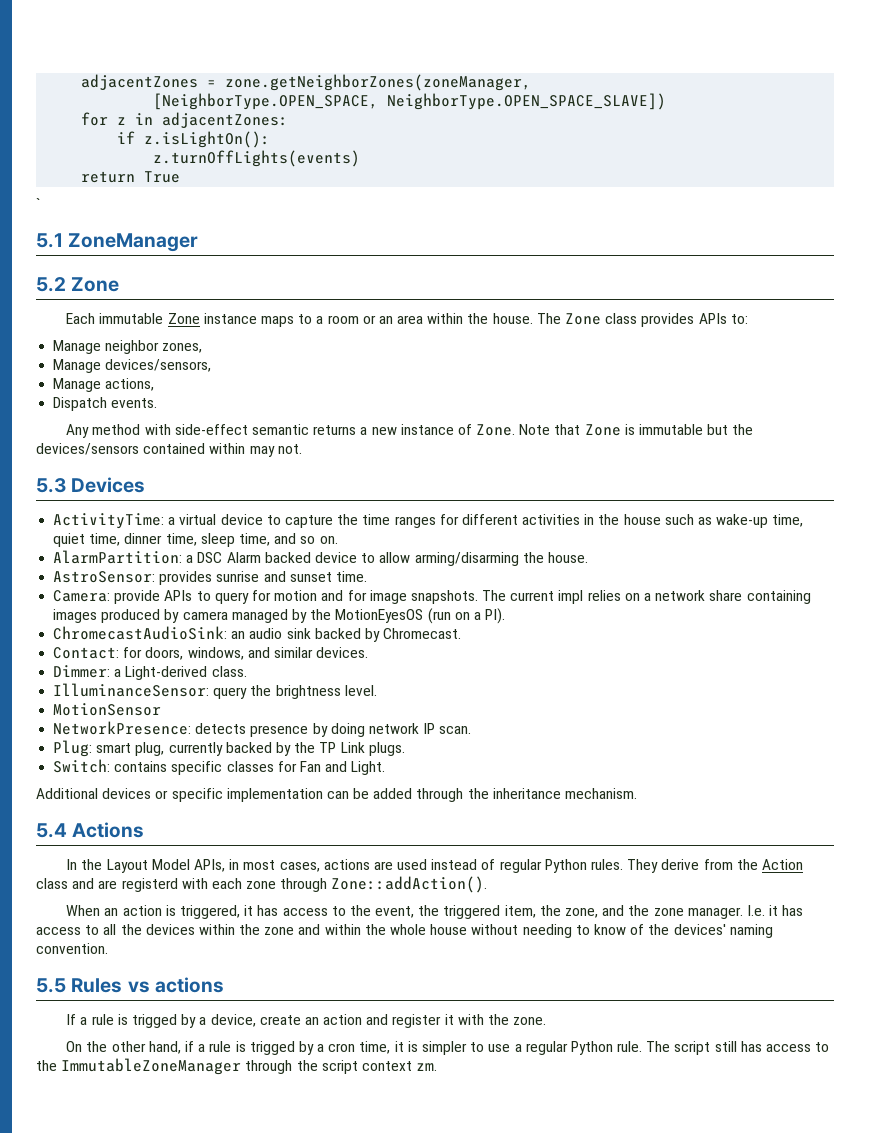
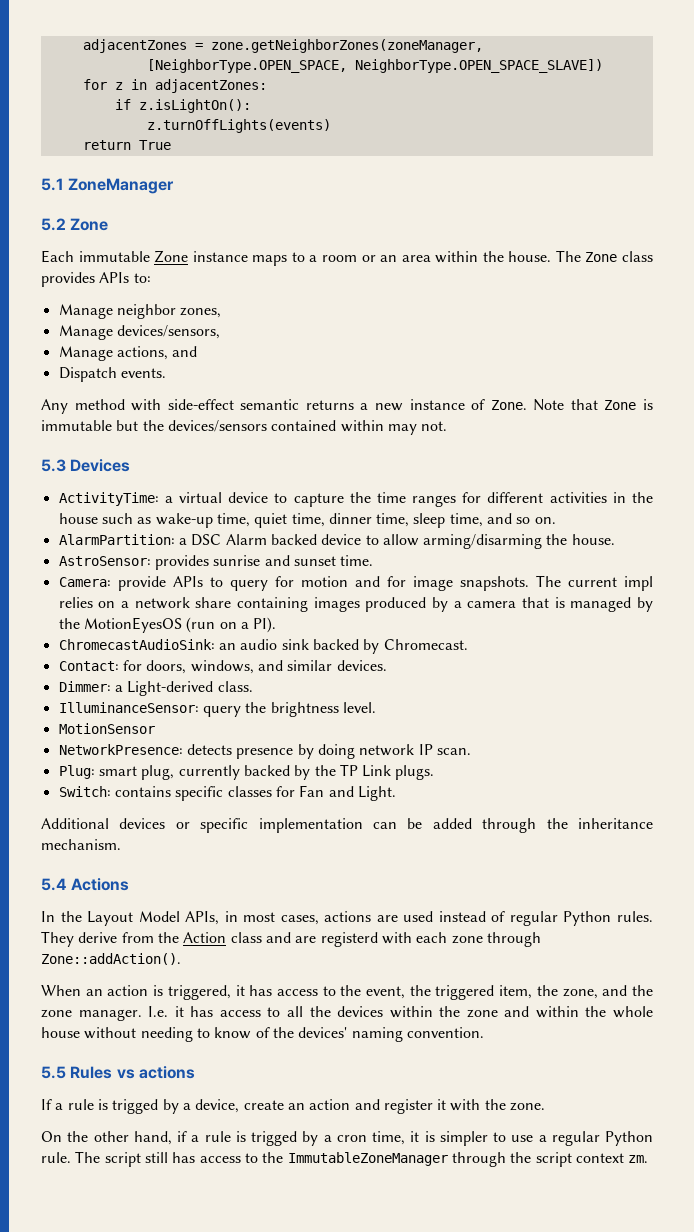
- `
- Manage actions,
+ Manage actions, and
- The current impl relies on a network share containing images produced by camera managed by the MotionEyesOS (run on a PI).
+ The current impl relies on a network share containing images produced by a camera that is managed by the MotionEyesOS (run on a PI).

